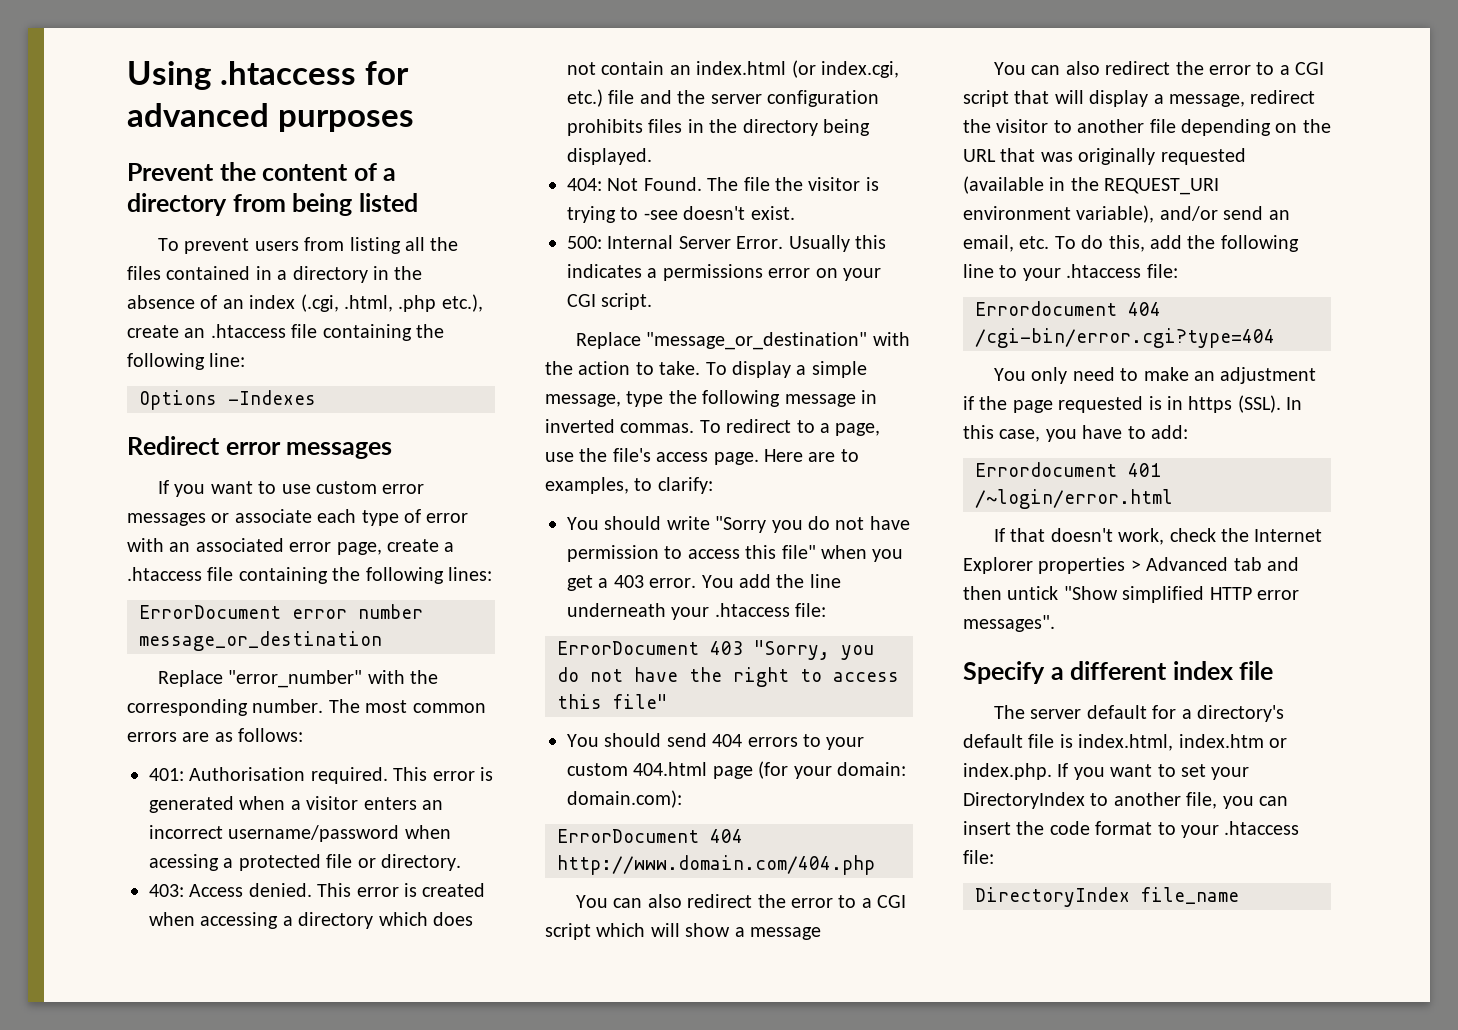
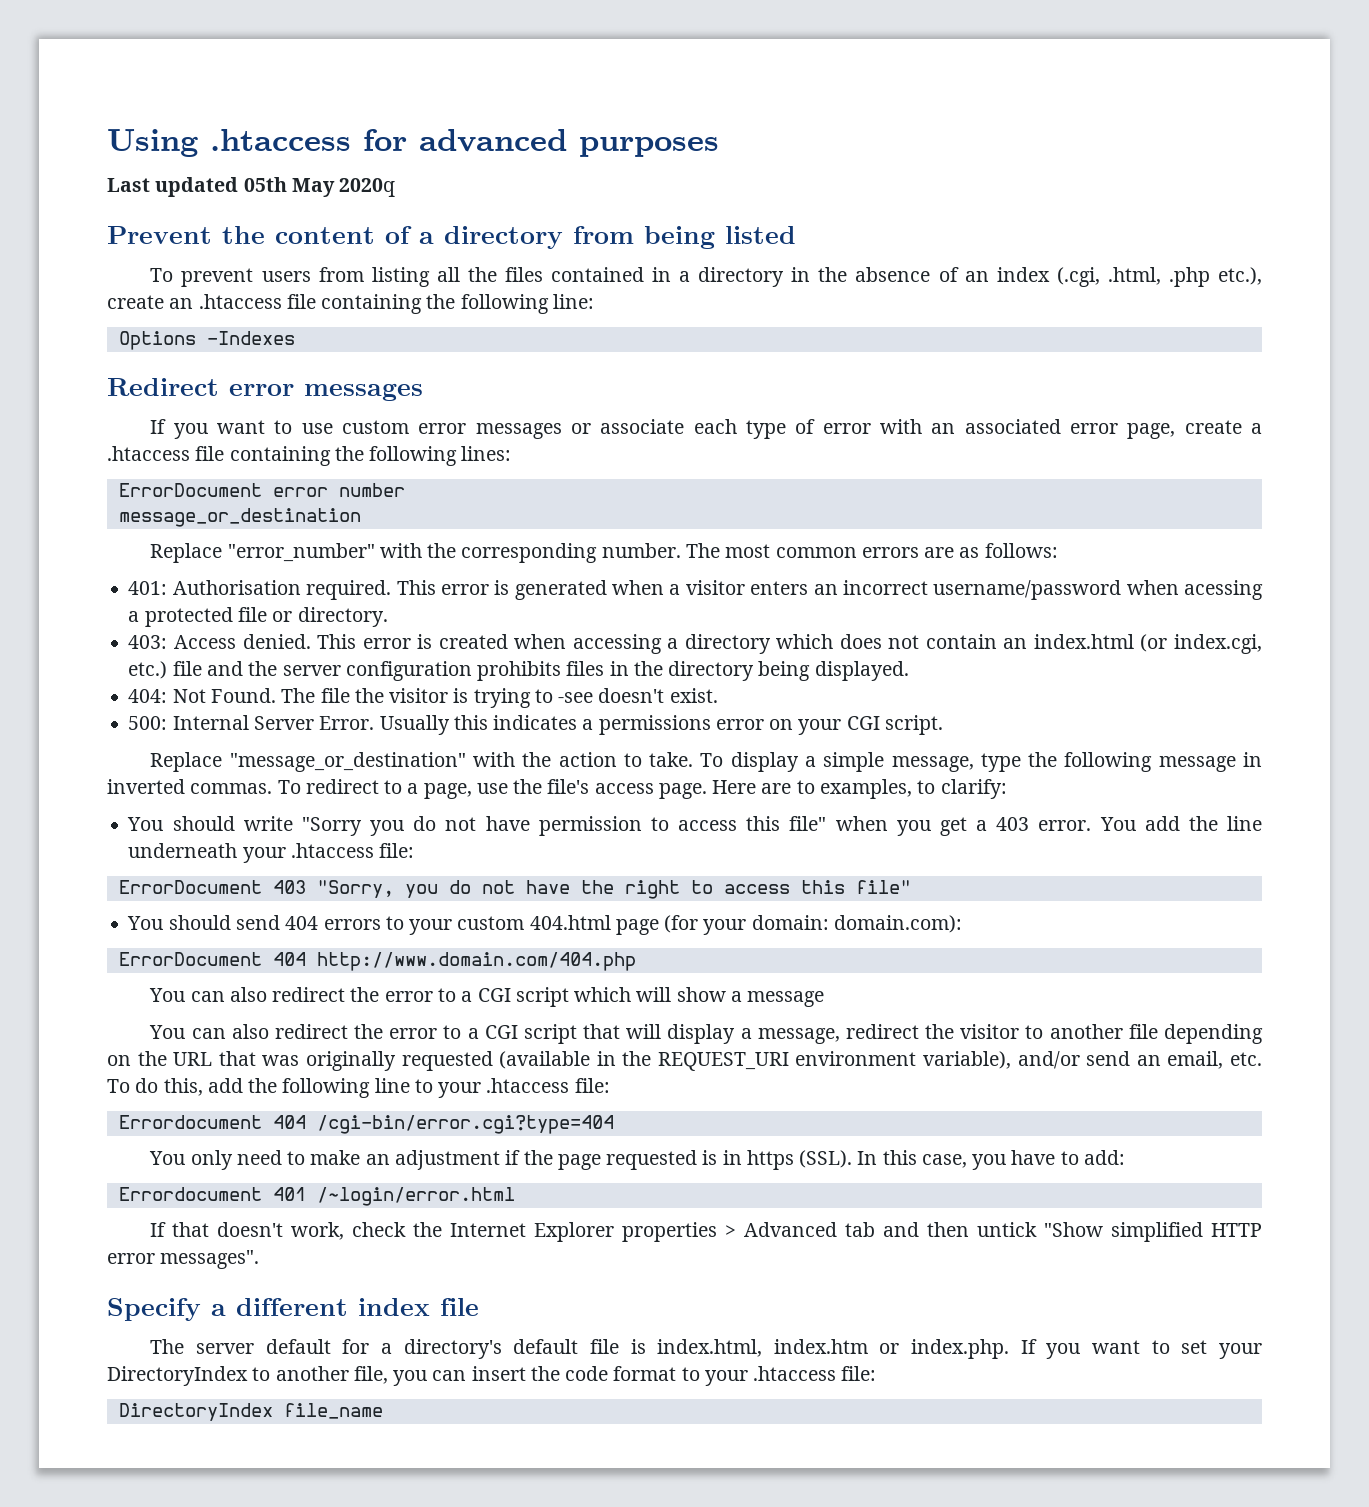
+ Last updated 05th May 2020q

